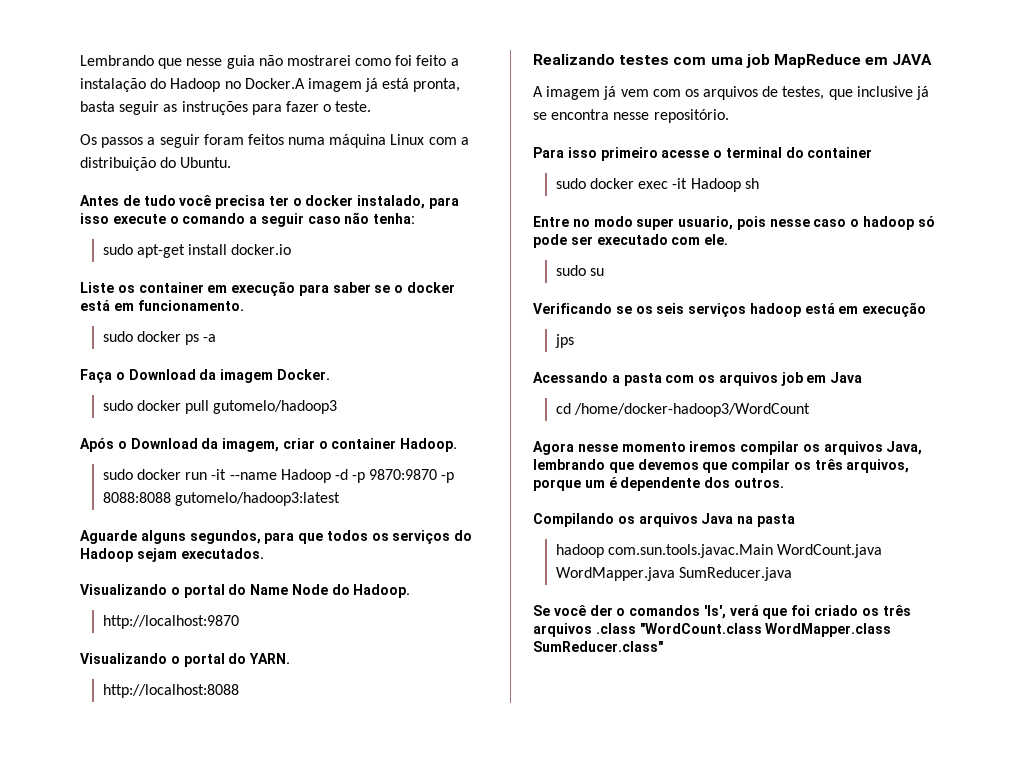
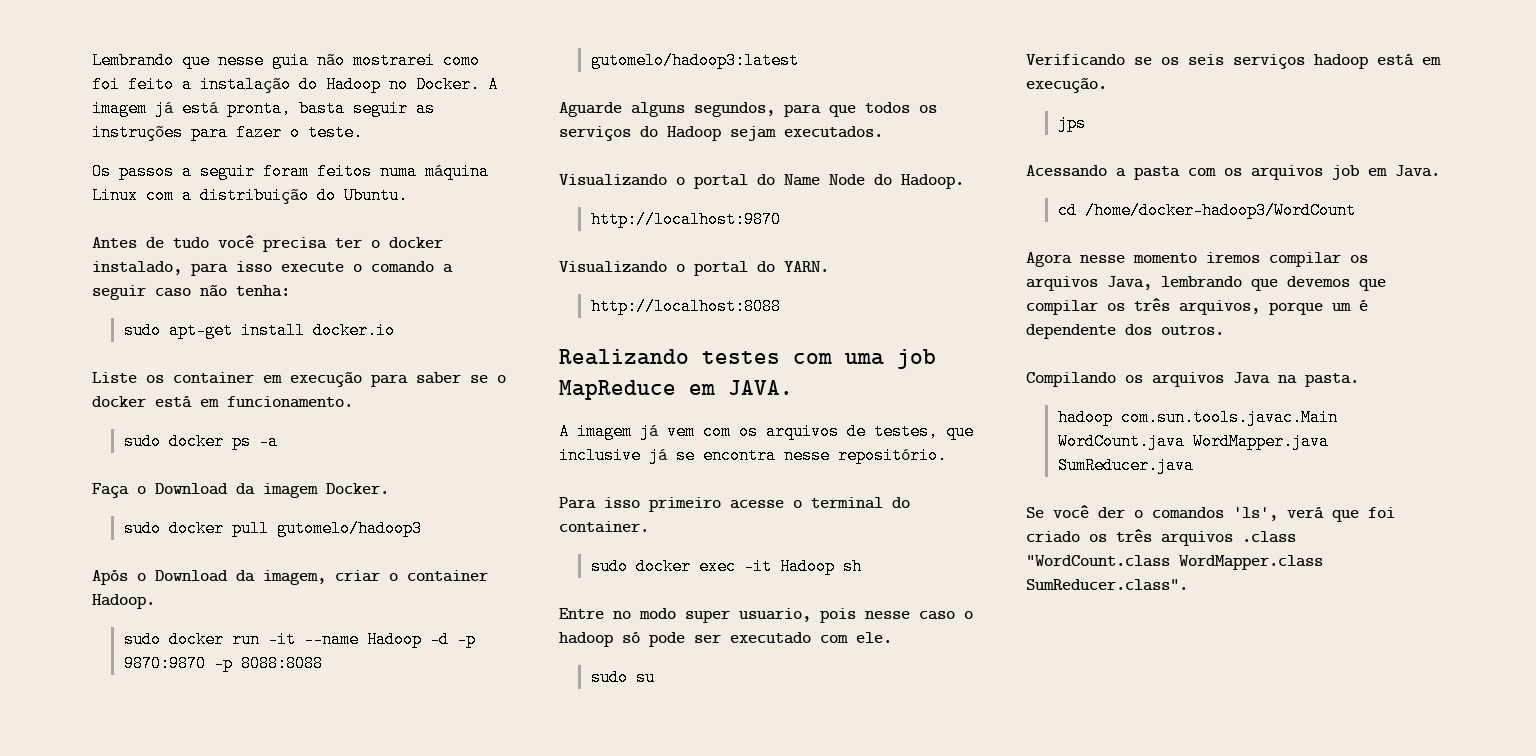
- Lembrando que nesse guia não mostrarei como foi feito a instalação do Hadoop no Docker.A imagem já está pronta, basta seguir as instruções para fazer o teste.
+ Lembrando que nesse guia não mostrarei como foi feito a instalação do Hadoop no Docker. A imagem já está pronta, basta seguir as instruções para fazer o teste.
- Realizando testes com uma job MapReduce em JAVA
+ Realizando testes com uma job MapReduce em JAVA.
- Para isso primeiro acesse o terminal do container
+ Para isso primeiro acesse o terminal do container.
- Verificando se os seis serviços hadoop está em execução
+ Verificando se os seis serviços hadoop está em execução.
- Acessando a pasta com os arquivos job em Java
+ Acessando a pasta com os arquivos job em Java.
- Compilando os arquivos Java na pasta
+ Compilando os arquivos Java na pasta.
- Se você der o comandos 'ls', verá que foi criado os três arquivos .class "WordCount.class WordMapper.class SumReducer.class"
+ Se você der o comandos 'ls', verá que foi criado os três arquivos .class "WordCount.class WordMapper.class SumReducer.class".

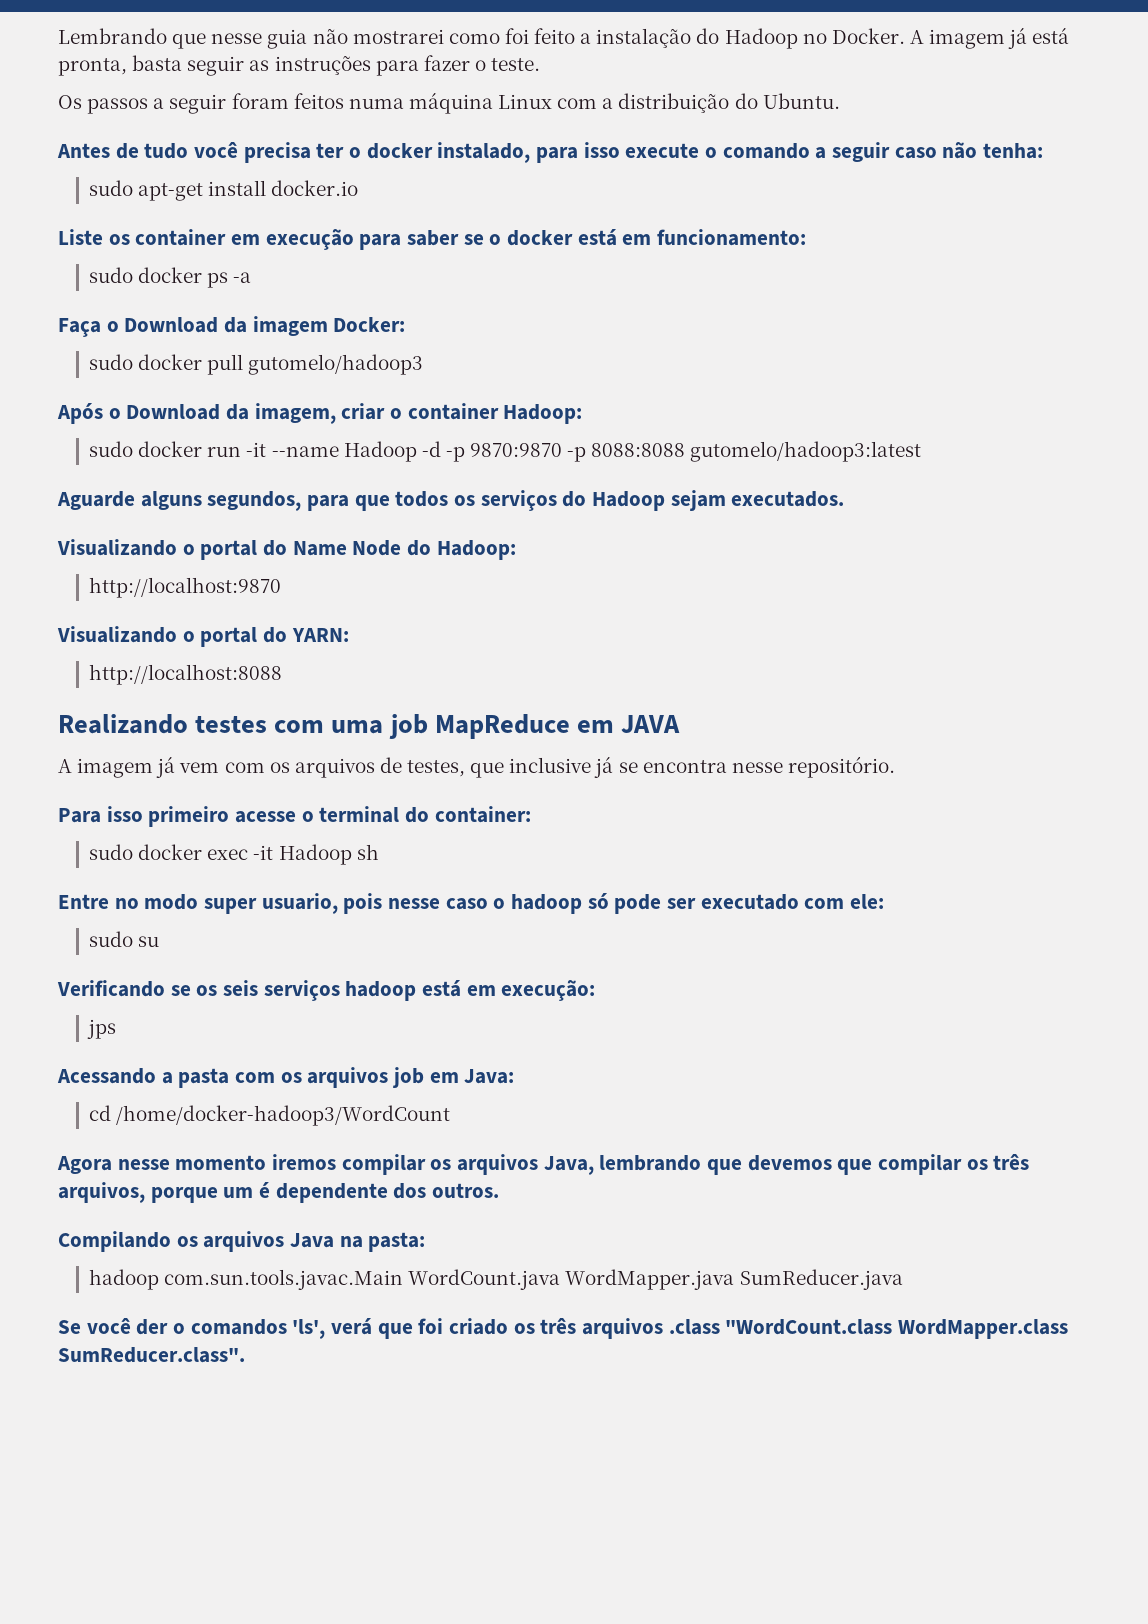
- Liste os container em execução para saber se o docker está em funcionamento.
+ Liste os container em execução para saber se o docker está em funcionamento:
- Faça o Download da imagem Docker.
+ Faça o Download da imagem Docker:
- Após o Download da imagem, criar o container Hadoop.
+ Após o Download da imagem, criar o container Hadoop:
- Visualizando o portal do Name Node do Hadoop.
+ Visualizando o portal do Name Node do Hadoop:
- Visualizando o portal do YARN.
+ Visualizando o portal do YARN:
- Realizando testes com uma job MapReduce em JAVA.
+ Realizando testes com uma job MapReduce em JAVA
- Para isso primeiro acesse o terminal do container.
+ Para isso primeiro acesse o terminal do container:
- Entre no modo super usuario, pois nesse caso o hadoop só pode ser executado com ele.
+ Entre no modo super usuario, pois nesse caso o hadoop só pode ser executado com ele:
- Verificando se os seis serviços hadoop está em execução.
+ Verificando se os seis serviços hadoop está em execução:
- Acessando a pasta com os arquivos job em Java.
+ Acessando a pasta com os arquivos job em Java:
- Compilando os arquivos Java na pasta.
+ Compilando os arquivos Java na pasta:

